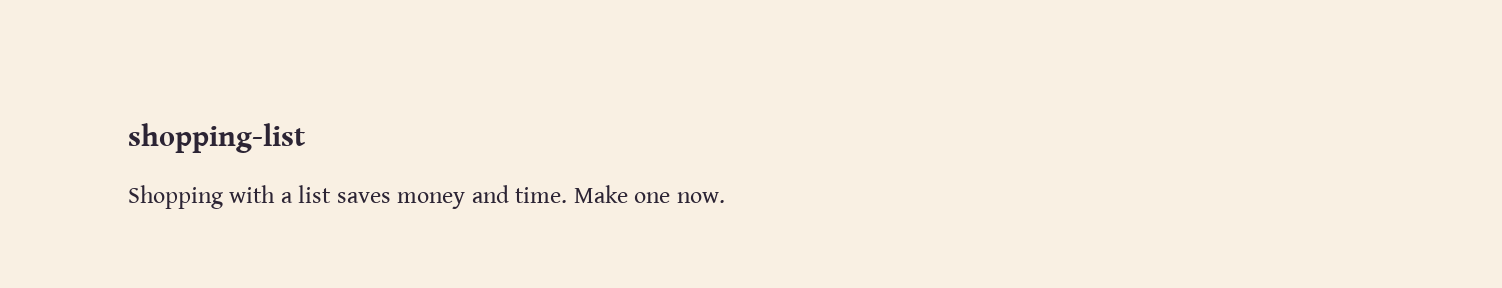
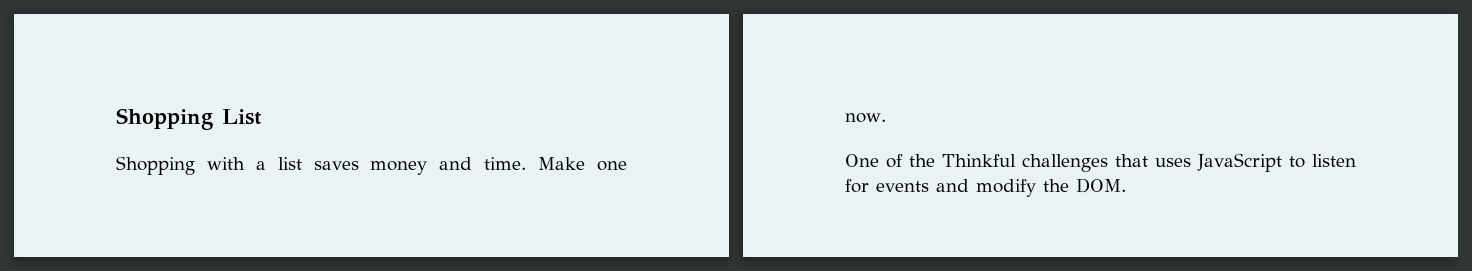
- shopping-list
+ Shopping List
+ One of the Thinkful challenges that uses JavaScript to listen for events and modify the DOM.

